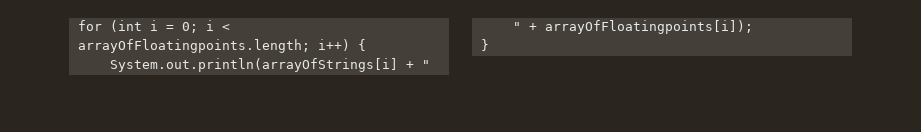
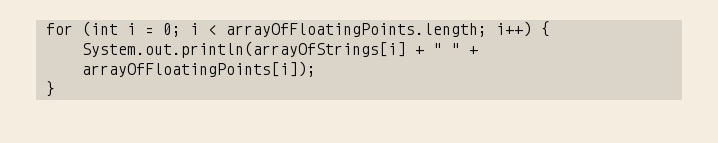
- for (int i = 0; i < arrayOfFloatingpoints.length; i++) {
+ for (int i = 0; i < arrayOfFloatingPoints.length; i++) {
- System.out.println(arrayOfStrings[i] + " " + arrayOfFloatingpoints[i]);
+ System.out.println(arrayOfStrings[i] + " " + arrayOfFloatingPoints[i]);

